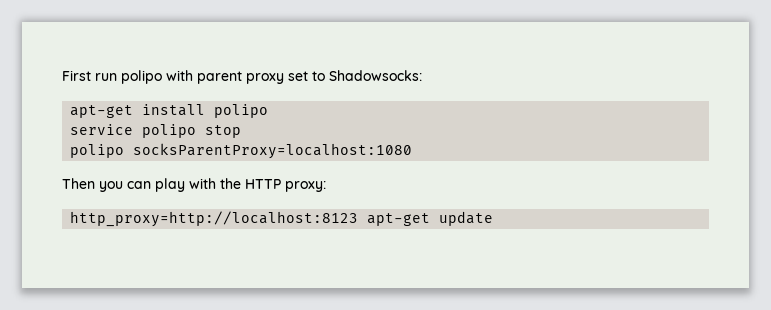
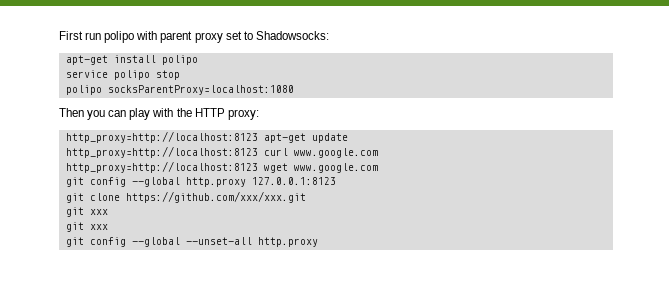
+ http_proxy=http://localhost:8123 curl www.google.com
+ http_proxy=http://localhost:8123 wget www.google.com
+ git config --global http.proxy 127.0.0.1:8123
+ git clone https://github.com/xxx/xxx.git
+ git xxx
+ git xxx
+ git config --global --unset-all http.proxy

